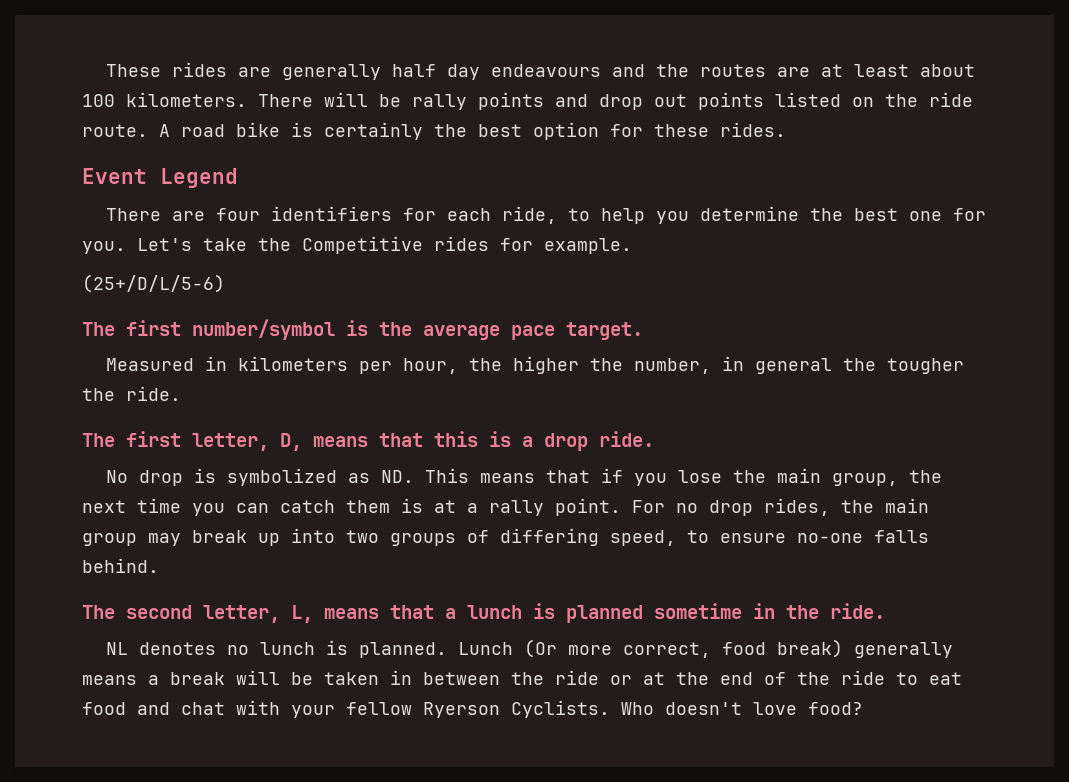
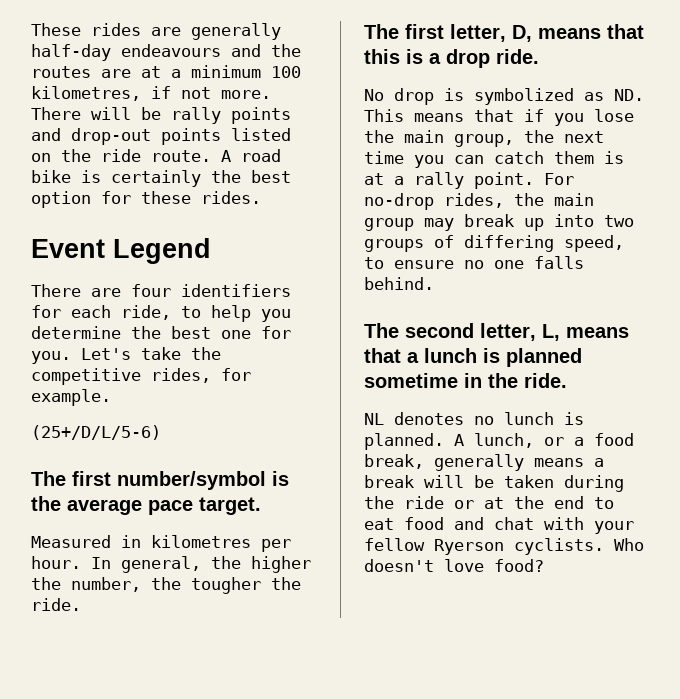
- These rides are generally half day endeavours and the routes are at least about 100 kilometers.
+ These rides are generally half-day endeavours and the routes are at a minimum 100 kilometres, if not more.
- There will be rally points and drop out points listed on the ride route.
+ There will be rally points and drop-out points listed on the ride route.
- Let's take the Competitive rides for example.
+ Let's take the competitive rides, for example.
- Measured in kilometers per hour, the higher the number, in general the tougher the ride.
+ Measured in kilometres per hour. In general, the higher the number, the tougher the ride.
- For no drop rides, the main group may break up into two groups of differing speed, to ensure no-one falls behind.
+ For no-drop rides, the main group may break up into two groups of differing speed, to ensure no one falls behind.
- Lunch (Or more correct, food break) generally means a break will be taken in between the ride or at the end of the ride to eat food and chat with your fellow Ryerson Cyclists.
+ A lunch, or a food break, generally means a break will be taken during the ride or at the end to eat food and chat with your fellow Ryerson cyclists.

